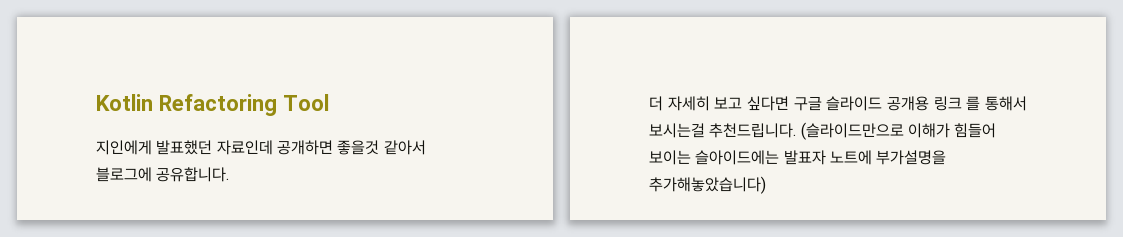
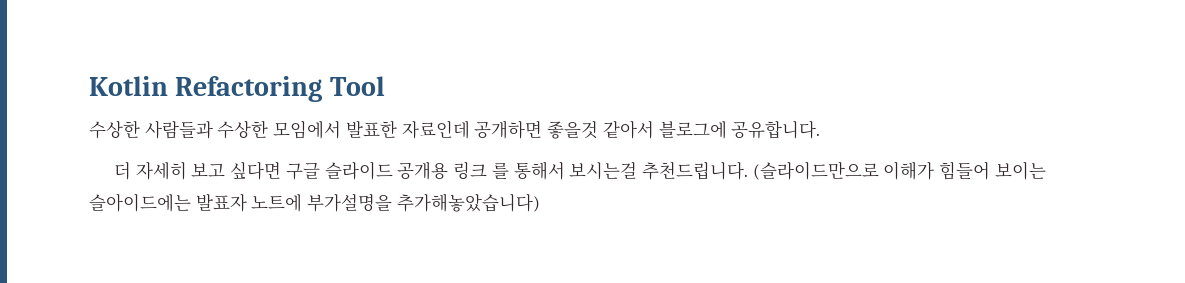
- 지인에게 발표했던 자료인데 공개하면 좋을것 같아서 블로그에 공유합니다.
+ 수상한 사람들과 수상한 모임에서 발표한 자료인데 공개하면 좋을것 같아서 블로그에 공유합니다.

